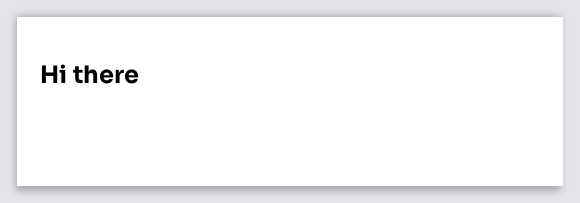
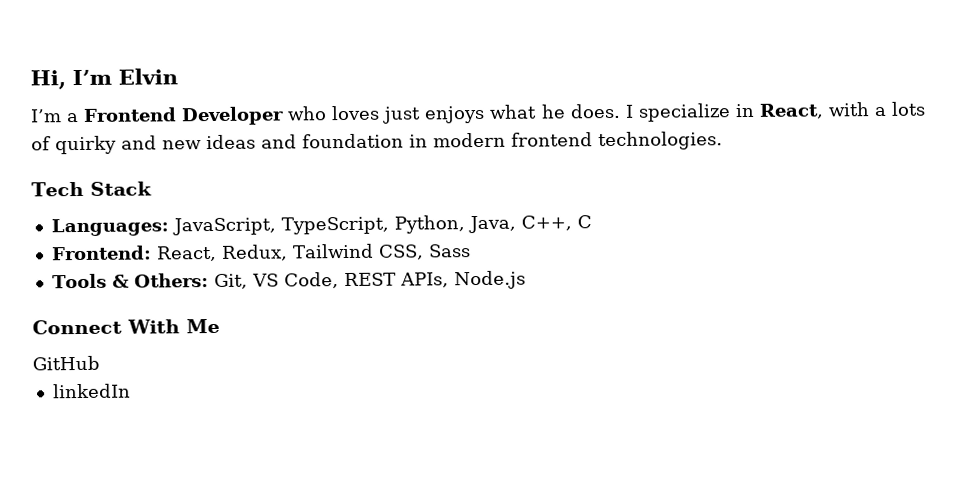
- Hi there
+ Hi, I’m Elvin
+ I’m a Frontend Developer who loves just enjoys what he does. I specialize in React, with a lots of quirky and new ideas and foundation in modern frontend technologies.
+ Tech Stack
+ Languages: JavaScript, TypeScript, Python, Java, C++, C
+ Frontend: React, Redux, Tailwind CSS, Sass
+ Tools & Others: Git, VS Code, REST APIs, Node.js
+ Connect With Me
+ GitHub
+ linkedIn

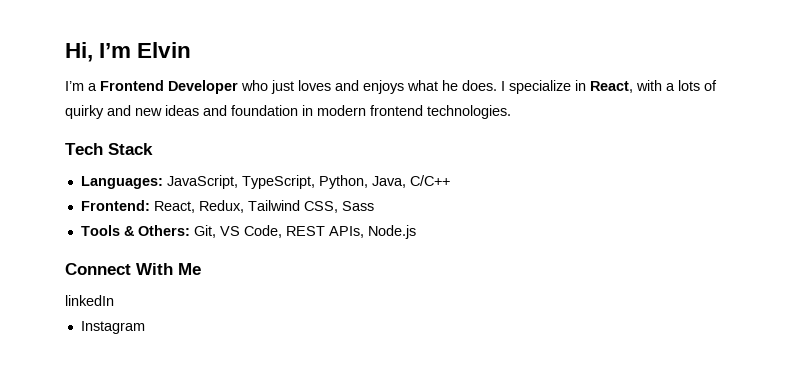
- I’m a Frontend Developer who loves just enjoys what he does.
+ I’m a Frontend Developer who just loves and enjoys what he does.
- Languages: JavaScript, TypeScript, Python, Java, C++, C
+ Languages: JavaScript, TypeScript, Python, Java, C/C++
- GitHub
  linkedIn
+ Instagram

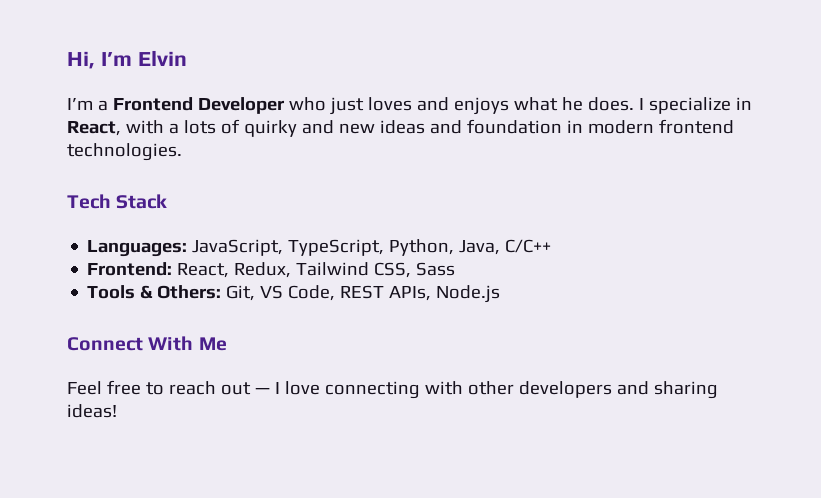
- linkedIn
- Instagram
+ Feel free to reach out — I love connecting with other developers and sharing ideas!

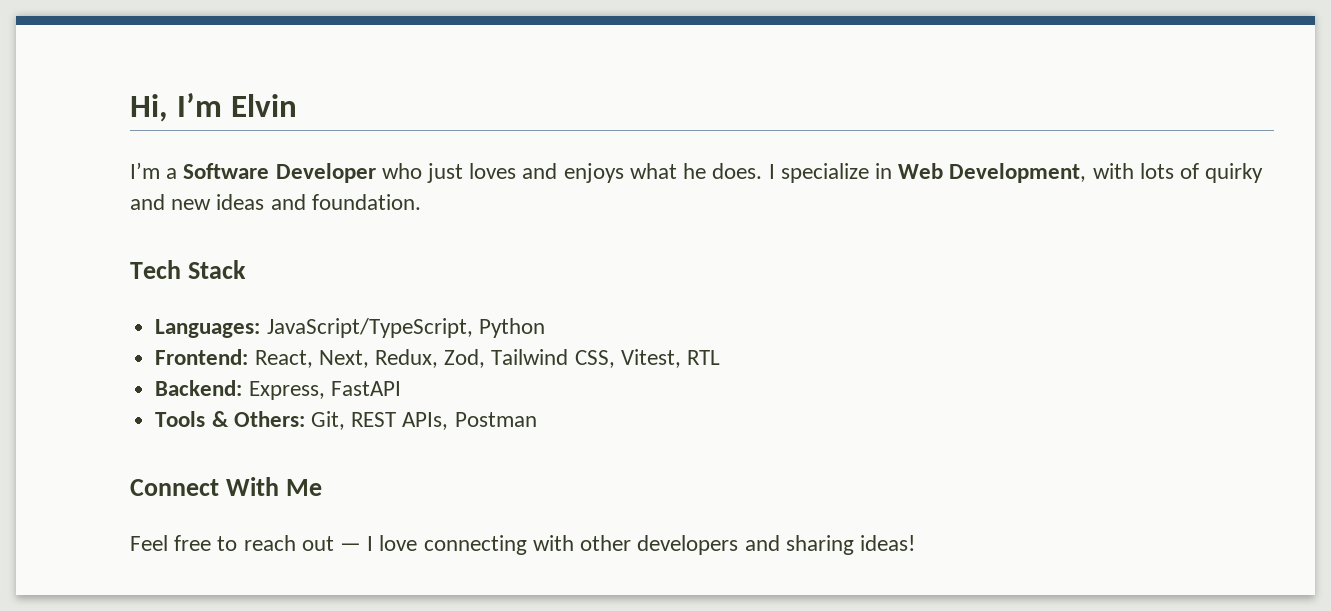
- I’m a Frontend Developer who just loves and enjoys what he does.
+ I’m a Software Developer who just loves and enjoys what he does.
- I specialize in React, with a lots of quirky and new ideas and foundation in modern frontend technologies.
+ I specialize in Web Development, with lots of quirky and new ideas and foundation.
  Tech Stack
- Languages: JavaScript, TypeScript, Python, Java, C/C++
- Frontend: React, Redux, Tailwind CSS, Sass
+ Languages: JavaScript/TypeScript, Python
+ Frontend: React, Next, Redux, Zod, Tailwind CSS, Vitest, RTL
+ Backend: Express, FastAPI
- Tools & Others: Git, VS Code, REST APIs, Node.js
+ Tools & Others: Git, REST APIs, Postman

